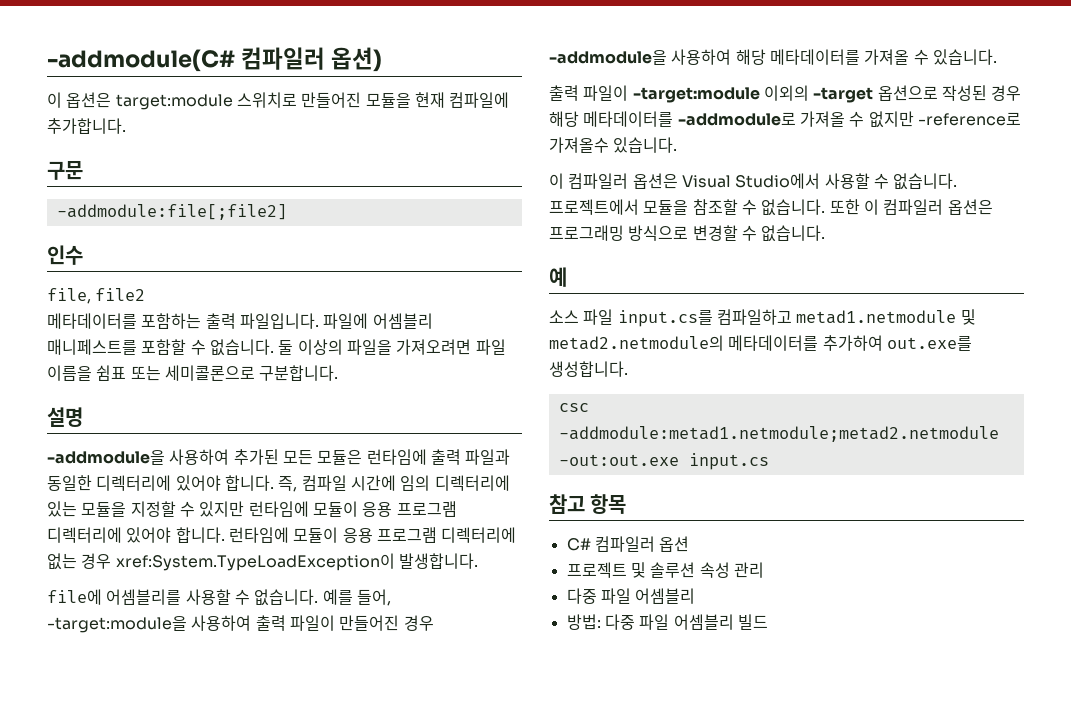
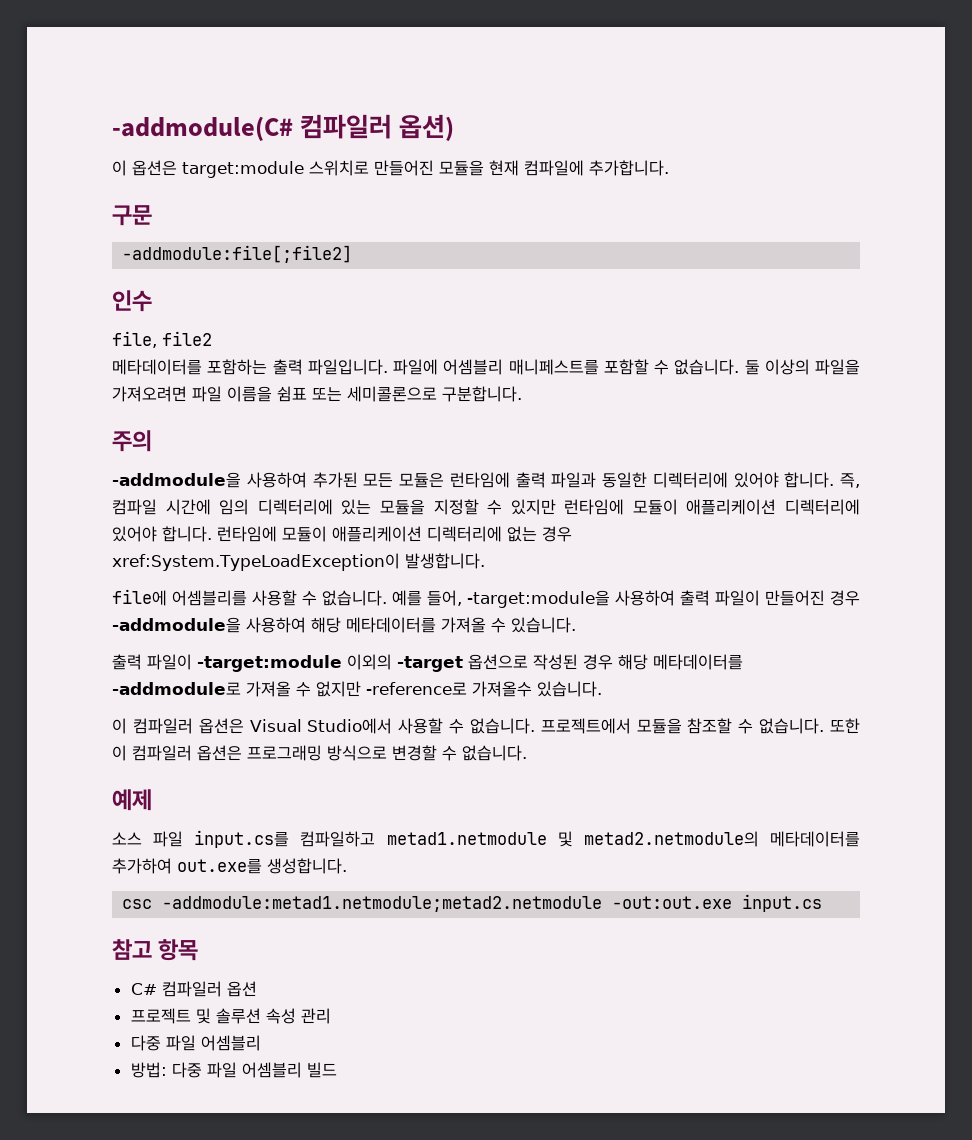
- 설명
+ 주의
- 즉, 컴파일 시간에 임의 디렉터리에 있는 모듈을 지정할 수 있지만 런타임에 모듈이 응용 프로그램 디렉터리에 있어야 합니다.
+ 즉, 컴파일 시간에 임의 디렉터리에 있는 모듈을 지정할 수 있지만 런타임에 모듈이 애플리케이션 디렉터리에 있어야 합니다.
- 런타임에 모듈이 응용 프로그램 디렉터리에 없는 경우 xref:System.TypeLoadException이 발생합니다.
+ 런타임에 모듈이 애플리케이션 디렉터리에 없는 경우 xref:System.TypeLoadException이 발생합니다.
- 예
+ 예제

